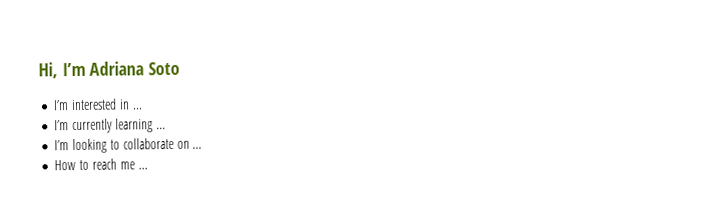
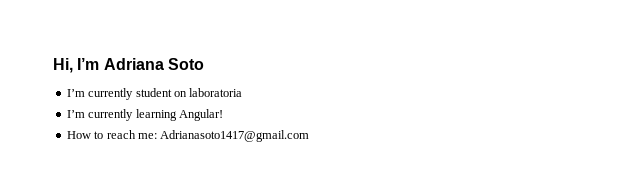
- I’m interested in ...
+ I’m currently student on laboratoria
- I’m currently learning ...
- I’m looking to collaborate on ...
+ I’m currently learning Angular!
- How to reach me ...
+ How to reach me: Adrianasoto1417@gmail.com

